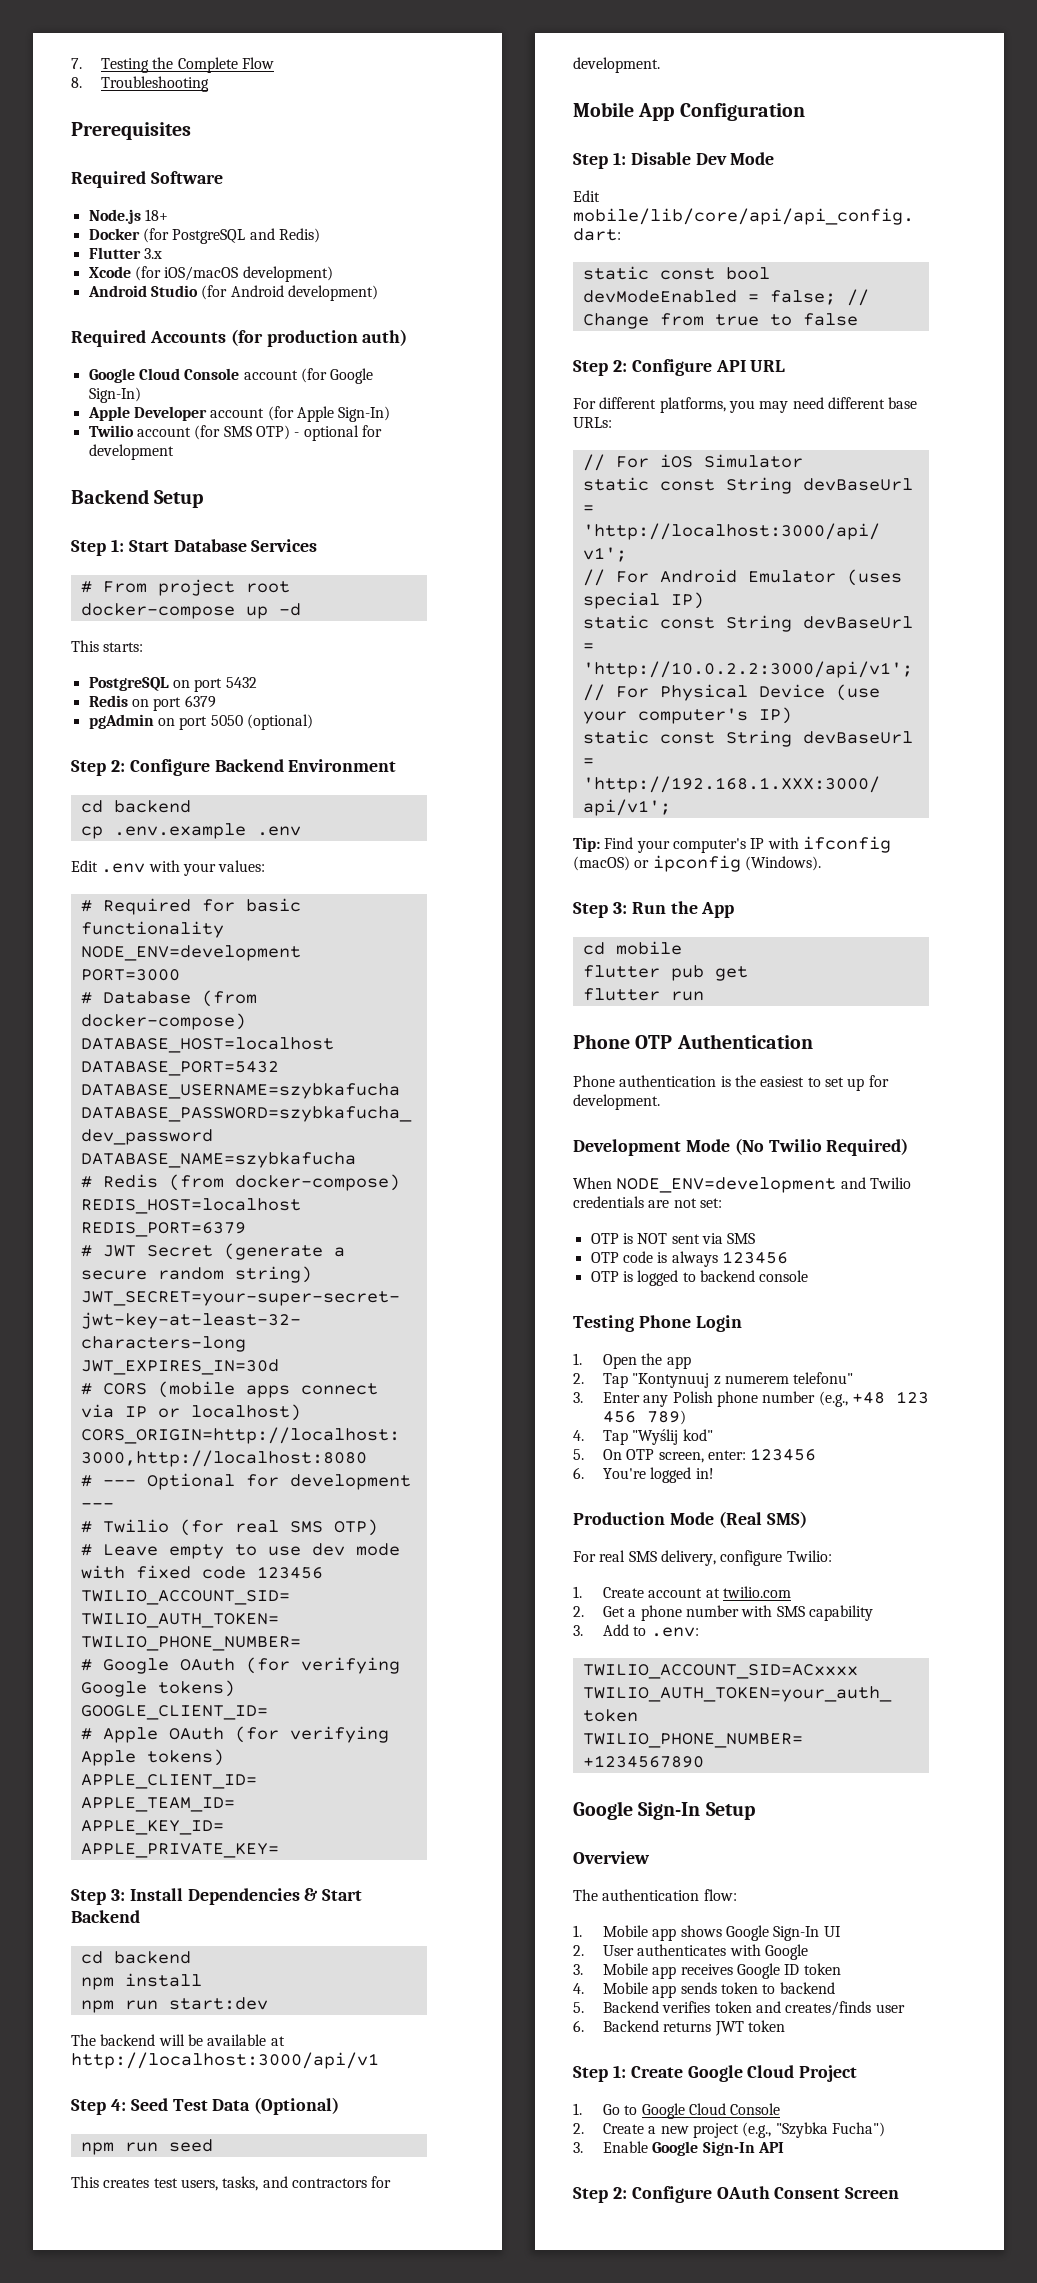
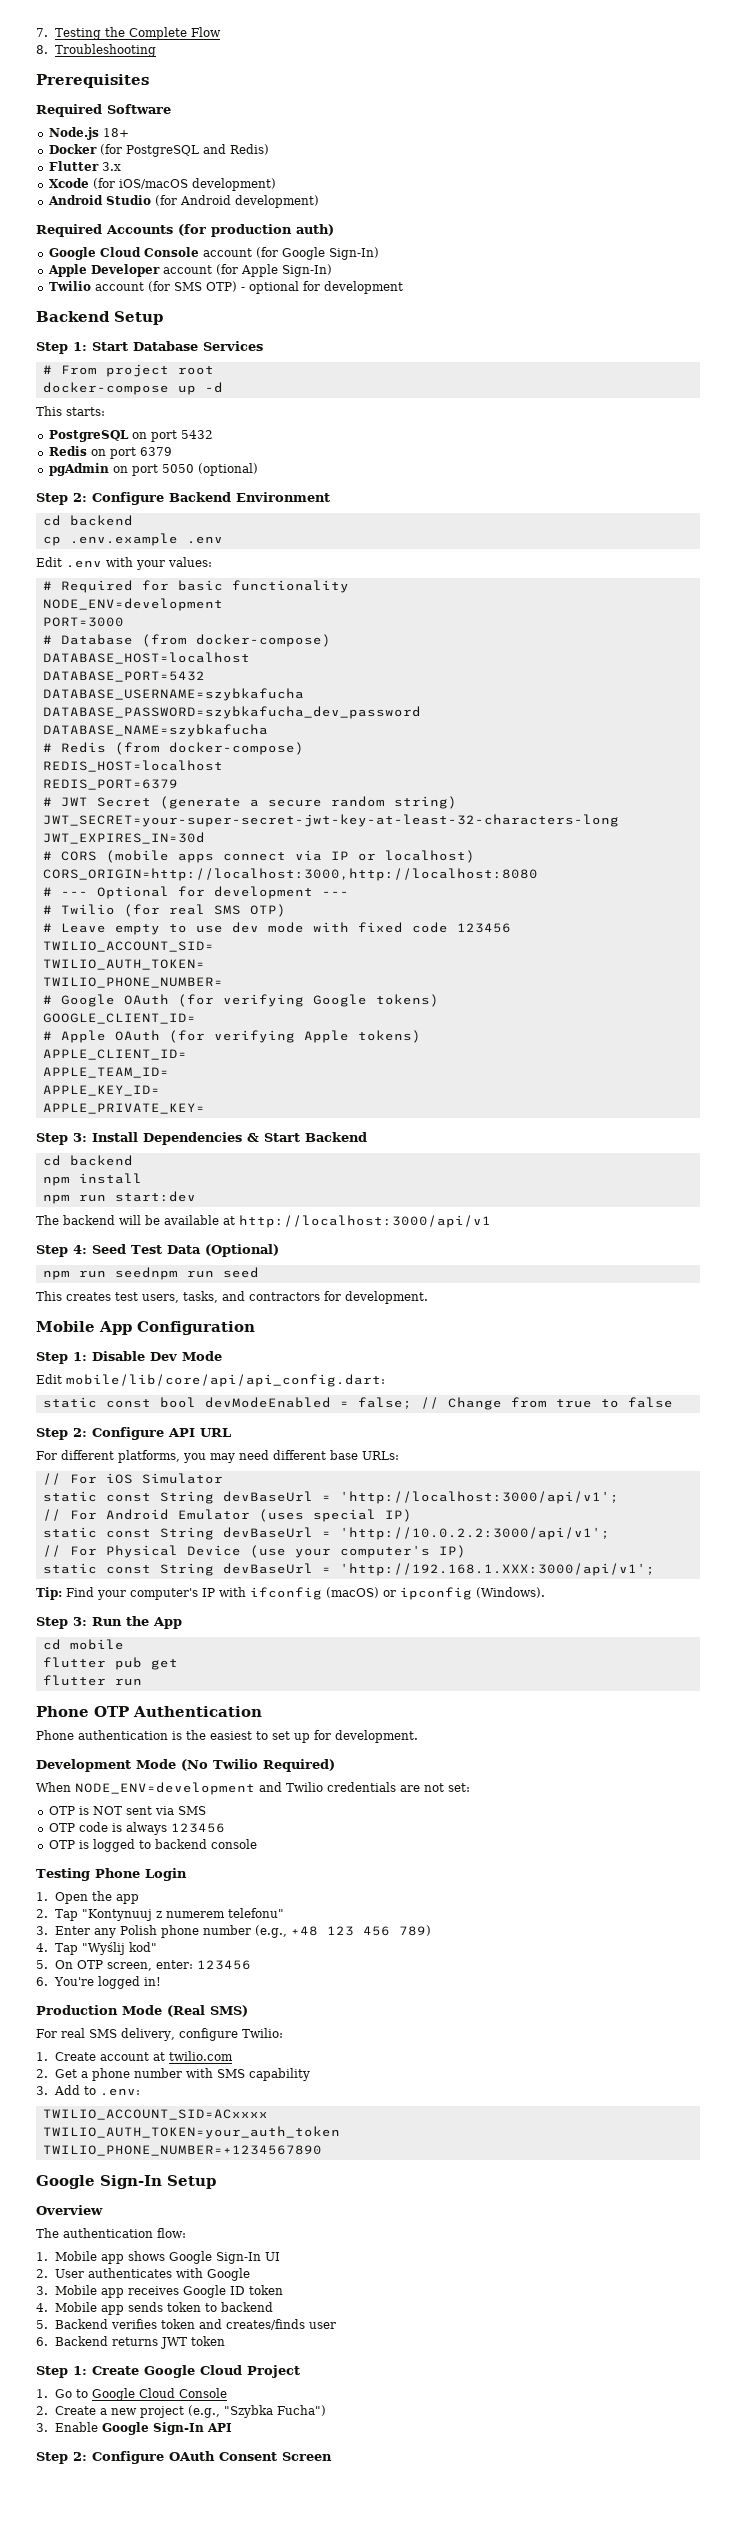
- npm run seed
+ npm run seednpm run seed

